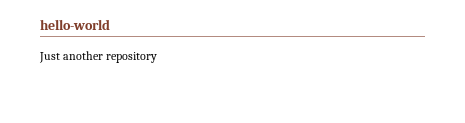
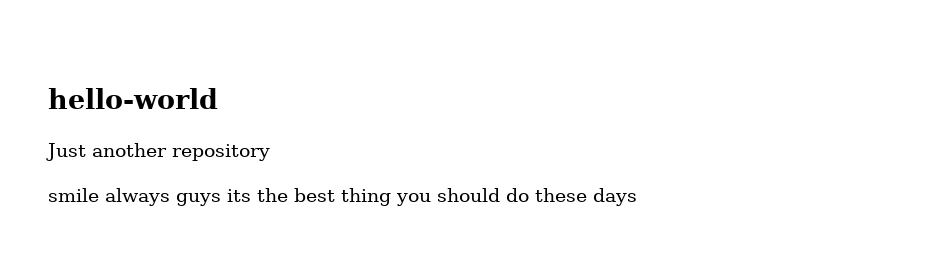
+ smile always guys its the best thing you should do these days

